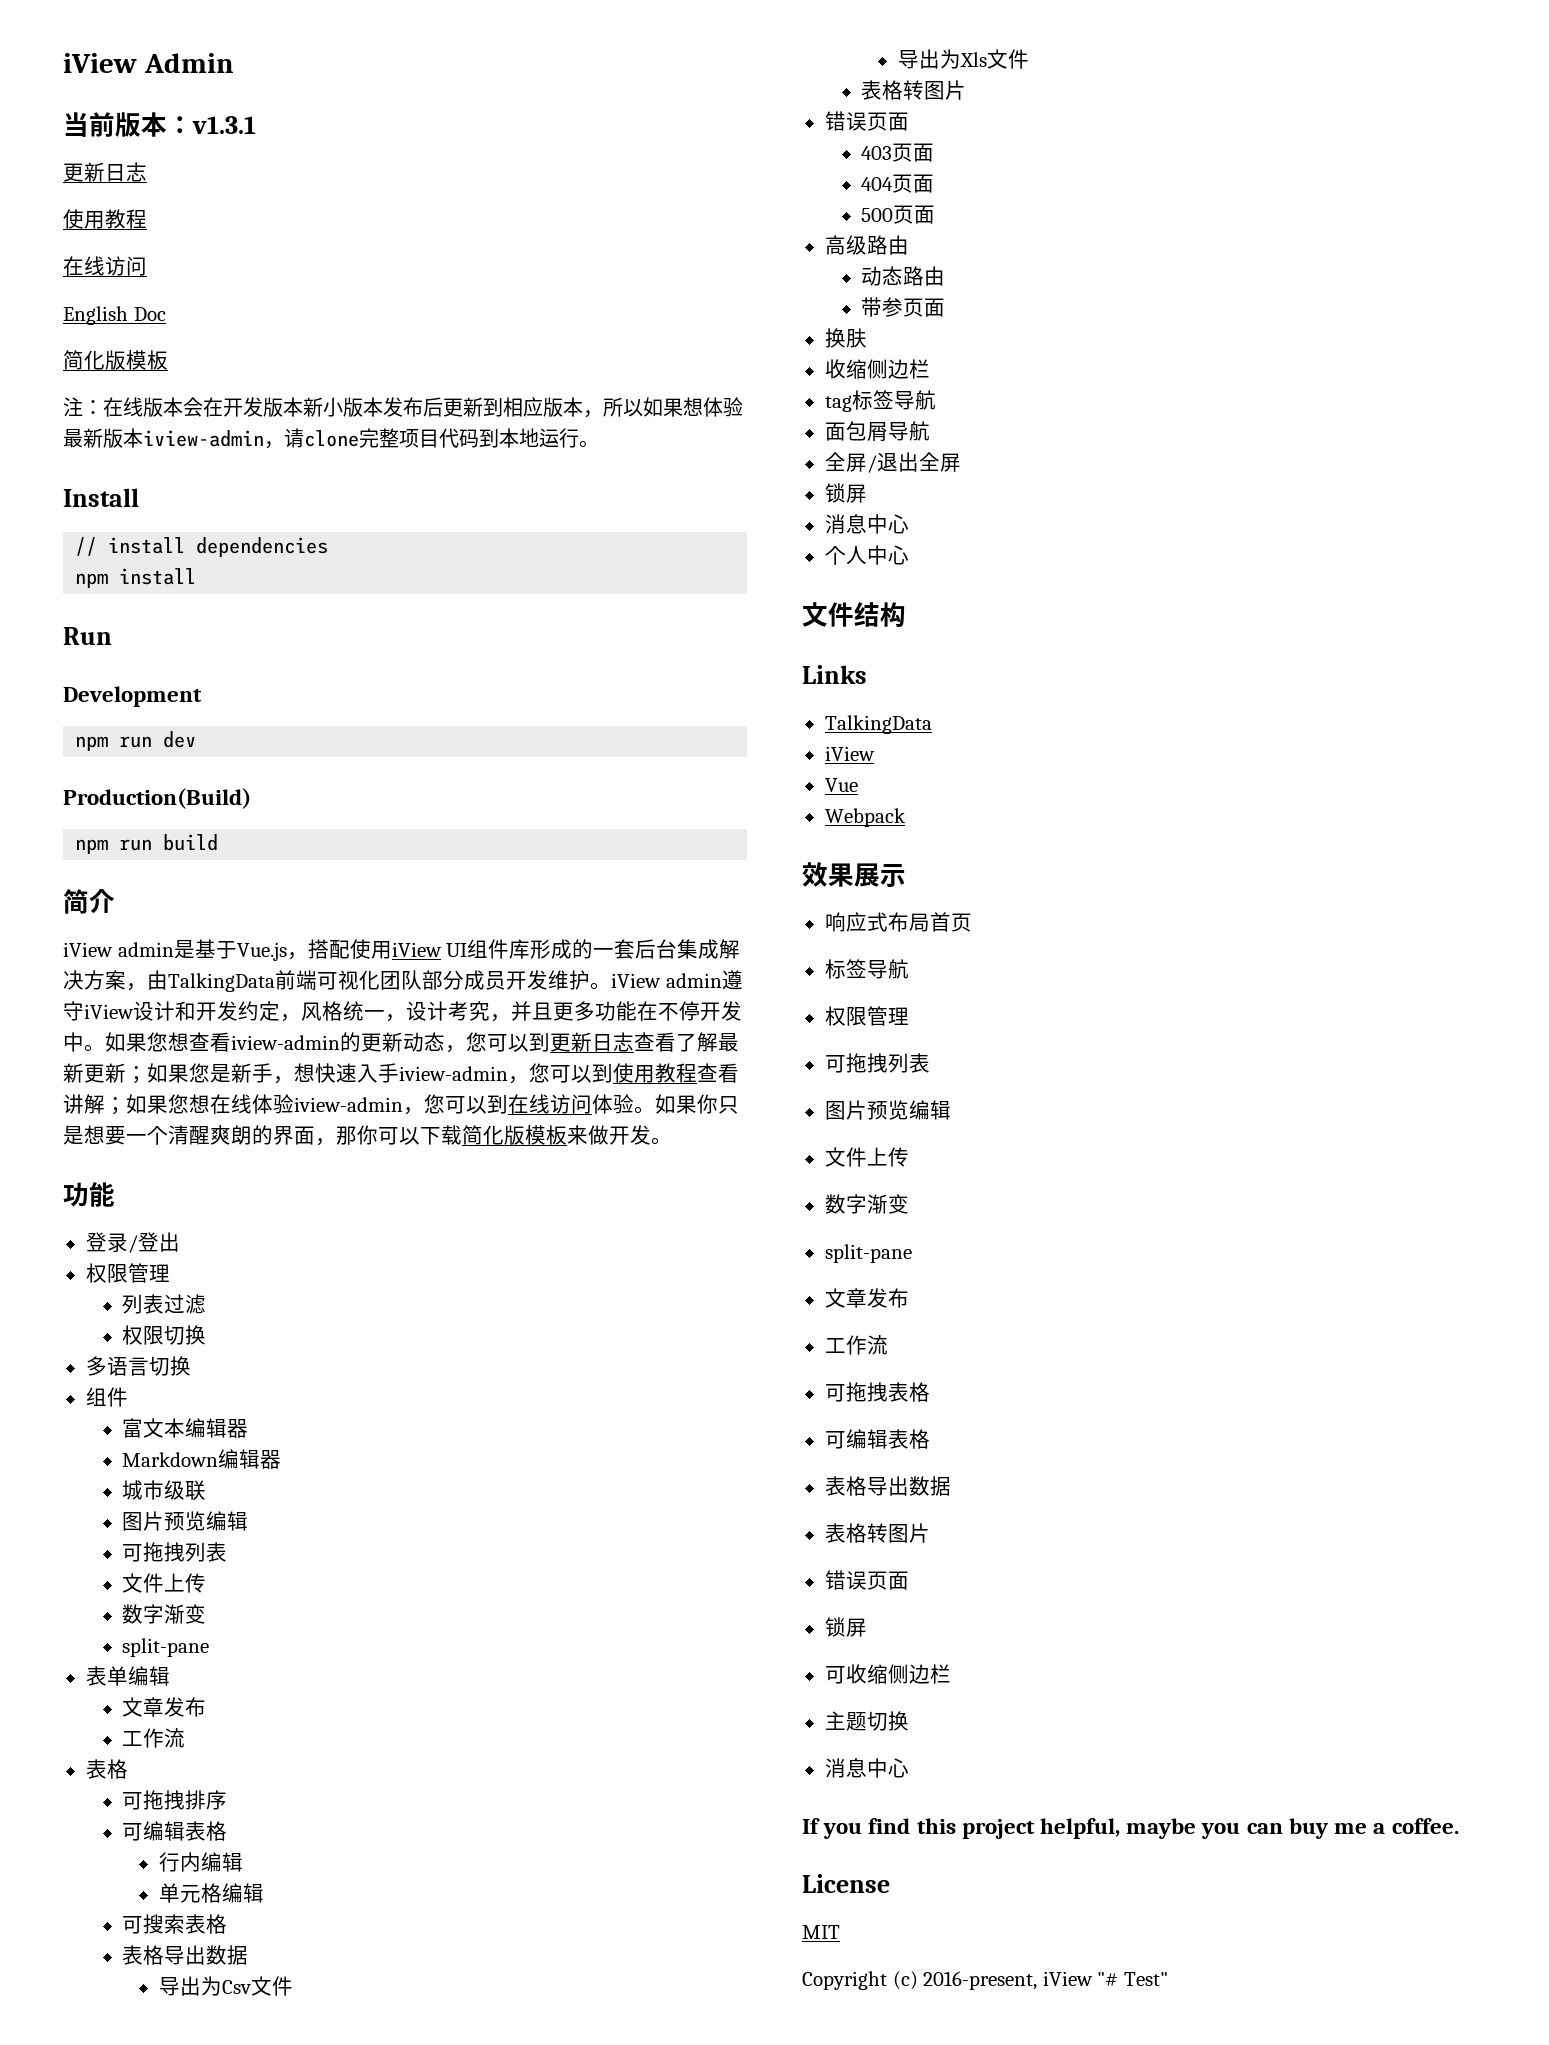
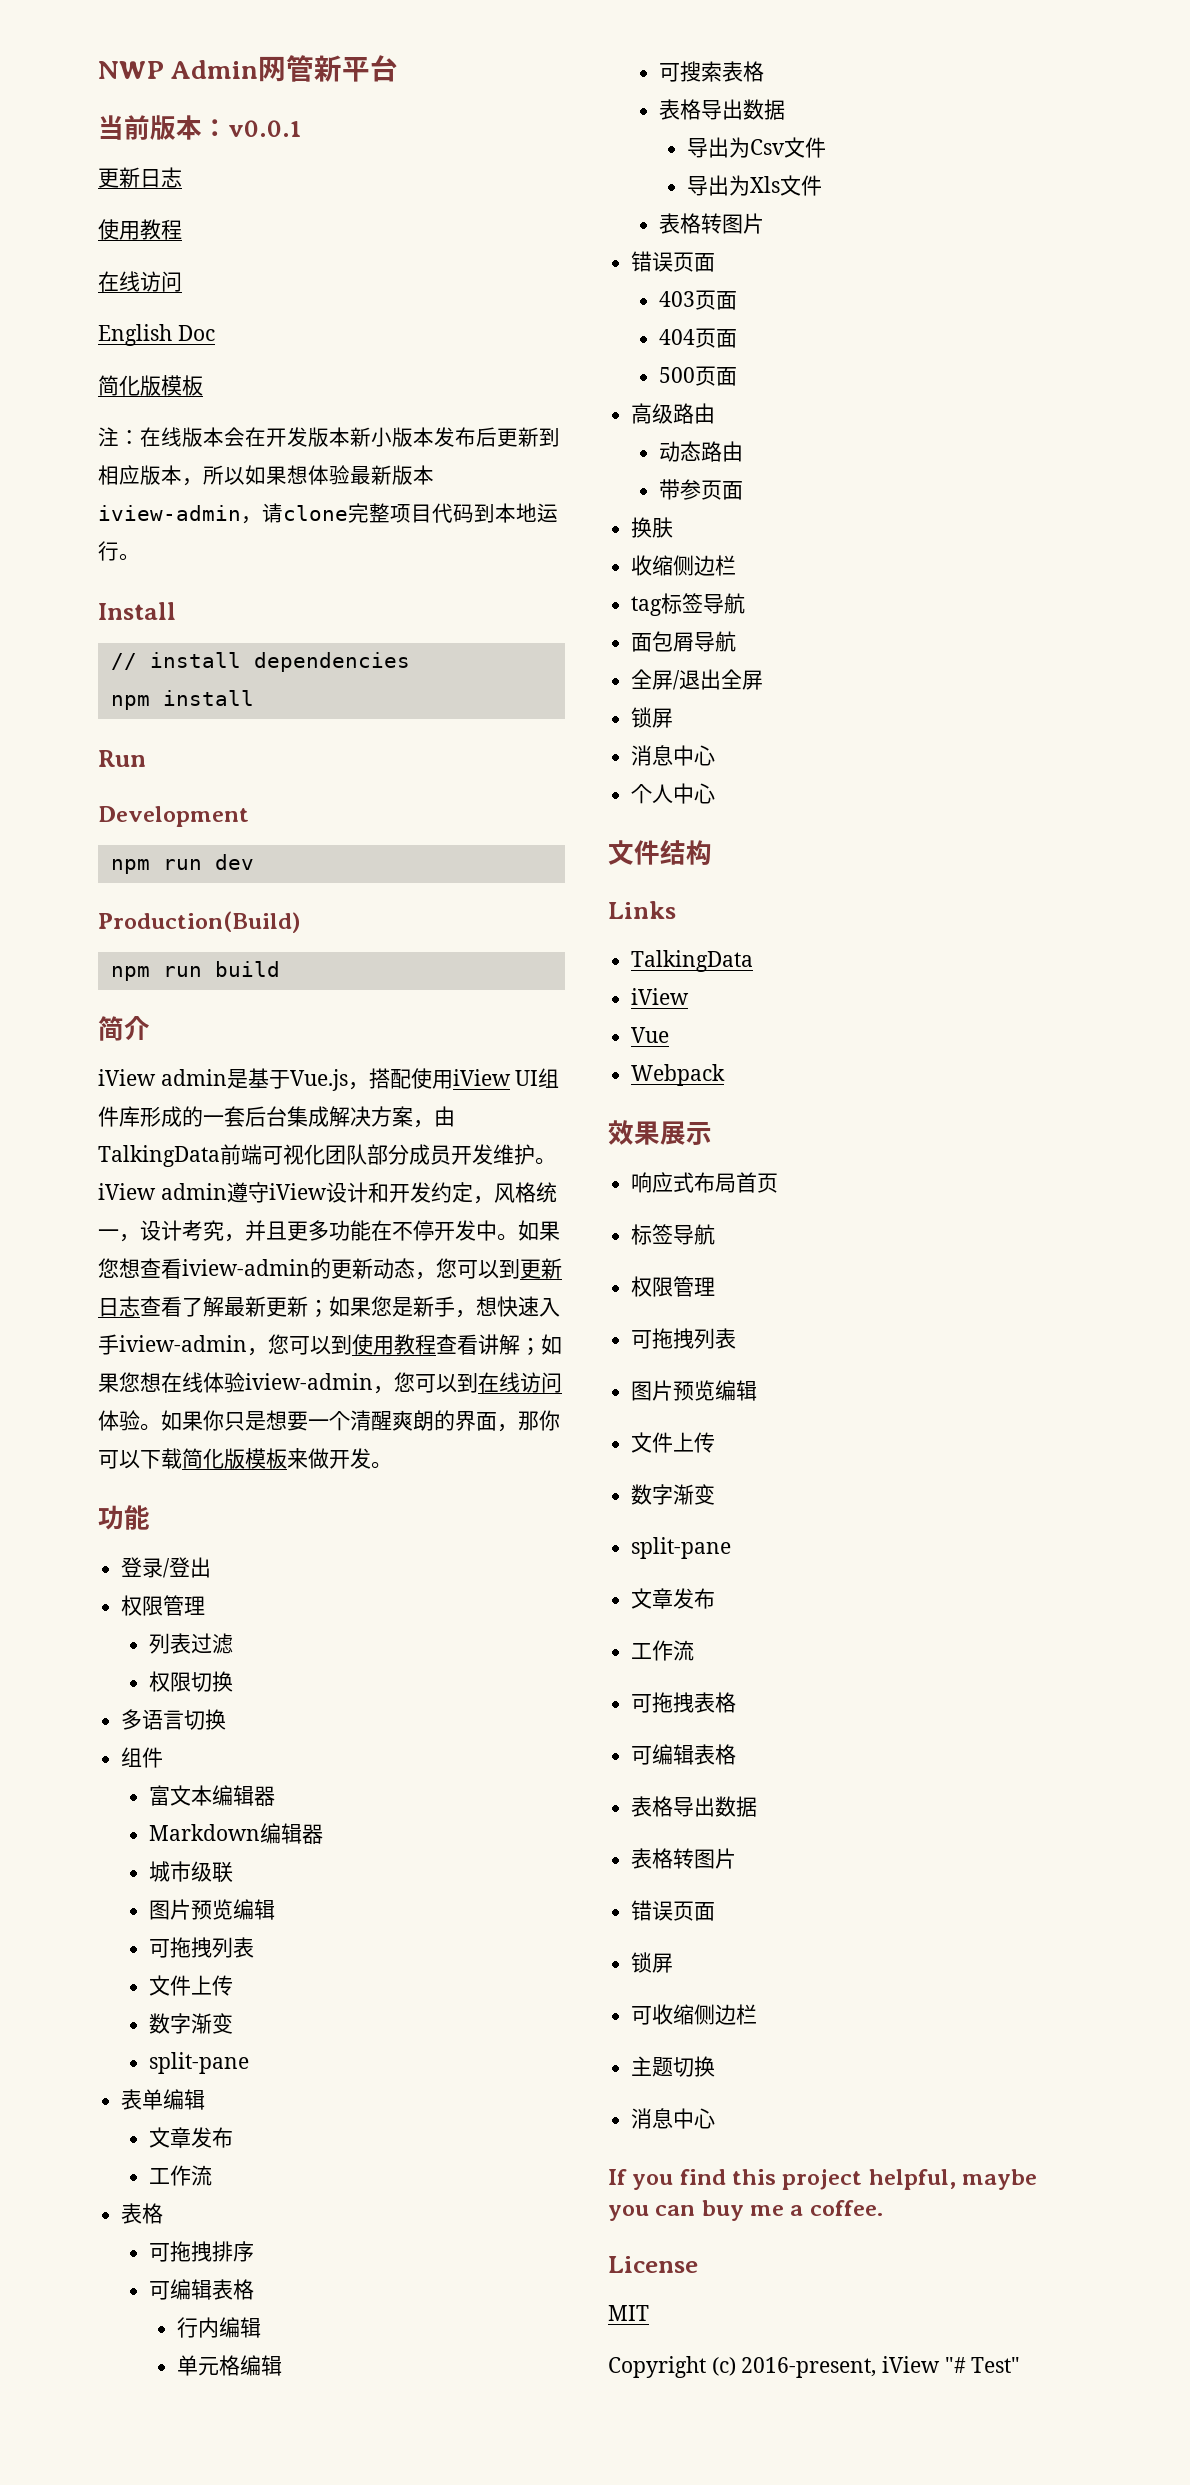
- iView Admin
+ NWP Admin网管新平台
- 当前版本：v1.3.1
+ 当前版本：v0.0.1

